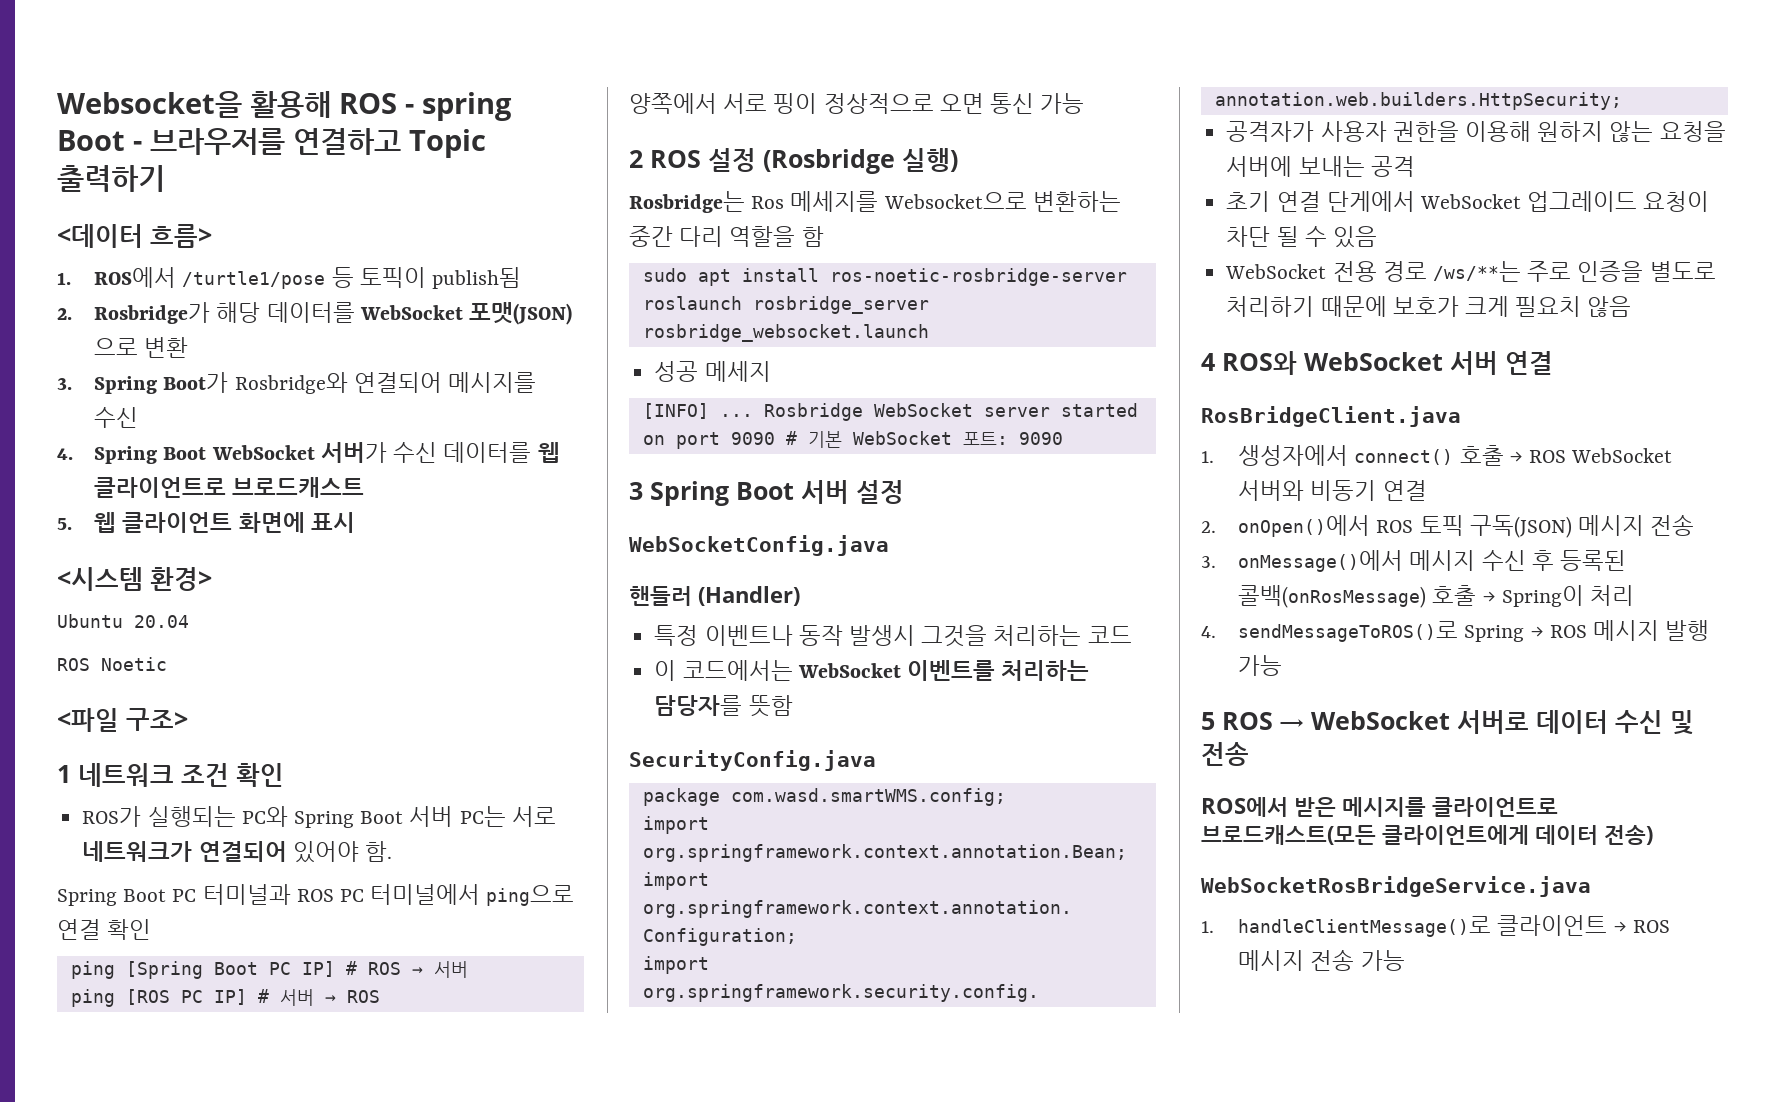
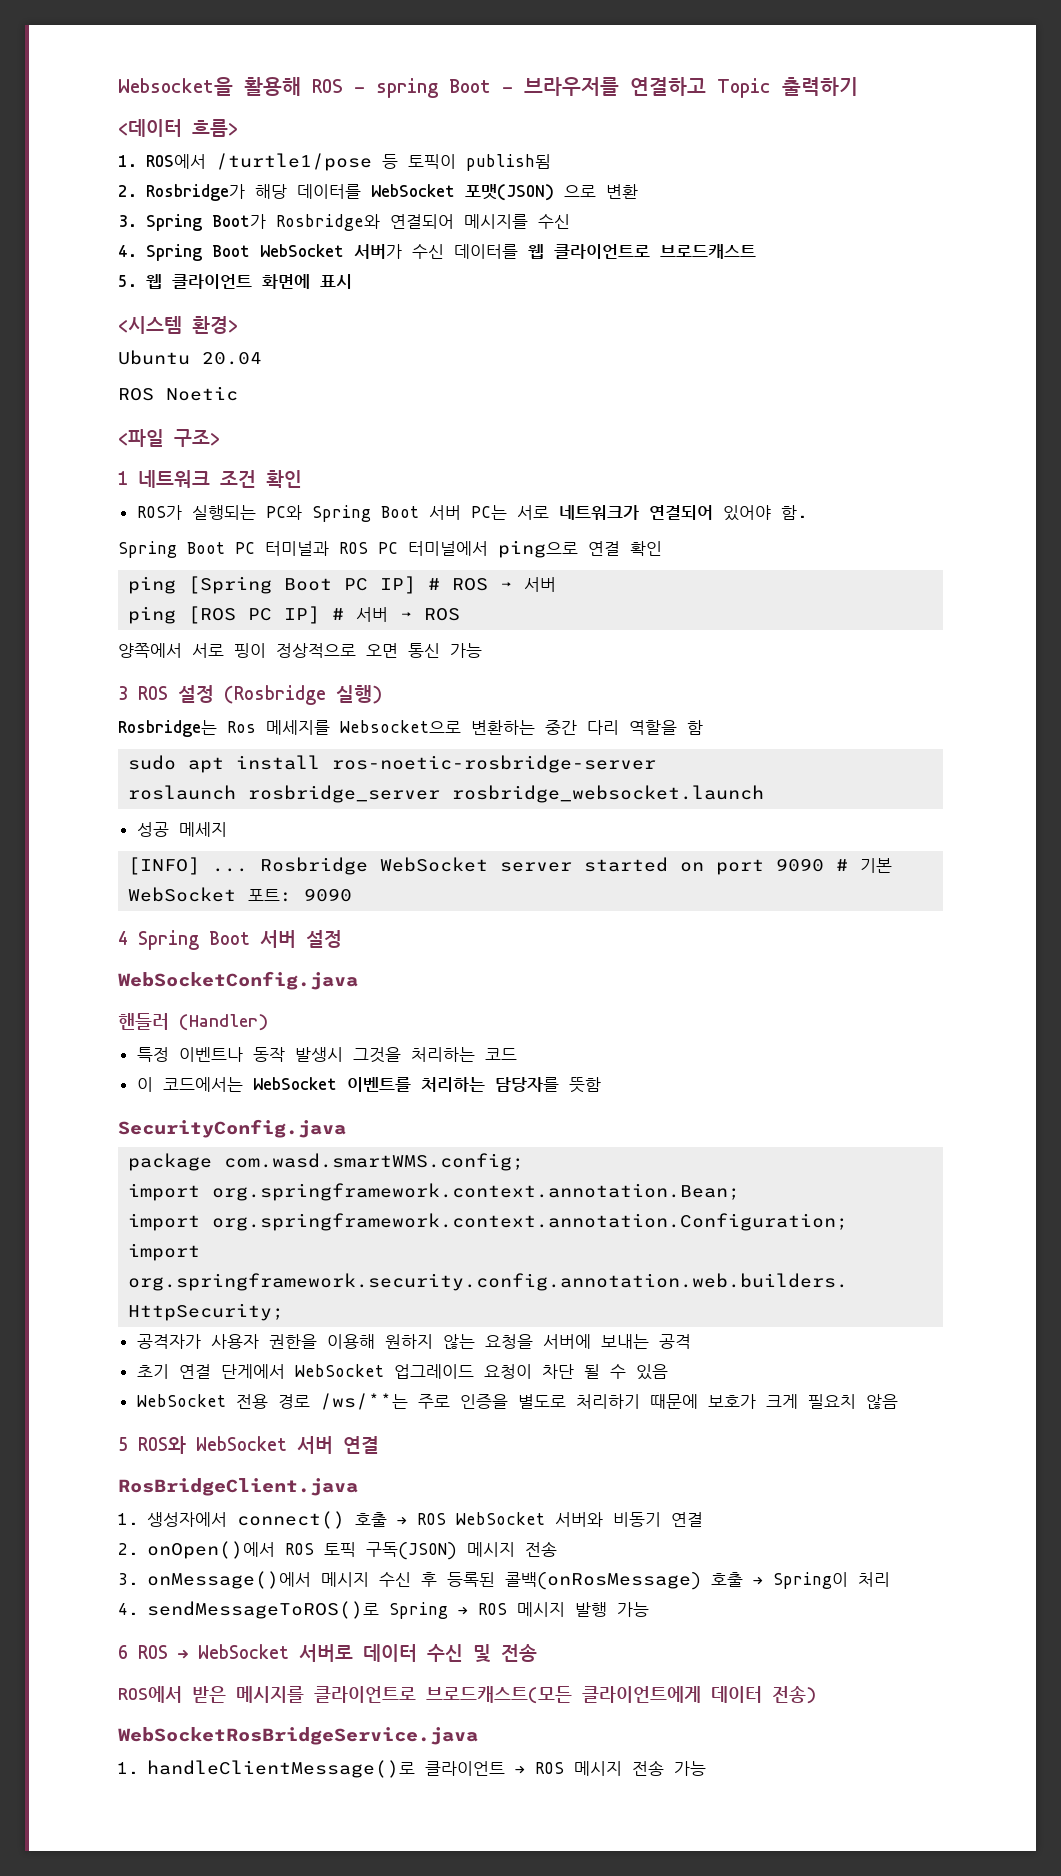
- 2 ROS 설정 (Rosbridge 실행)
+ 3 ROS 설정 (Rosbridge 실행)
- 3 Spring Boot 서버 설정
+ 4 Spring Boot 서버 설정
- 4 ROS와 WebSocket 서버 연결
+ 5 ROS와 WebSocket 서버 연결
- 5 ROS → WebSocket 서버로 데이터 수신 및 전송
+ 6 ROS → WebSocket 서버로 데이터 수신 및 전송

